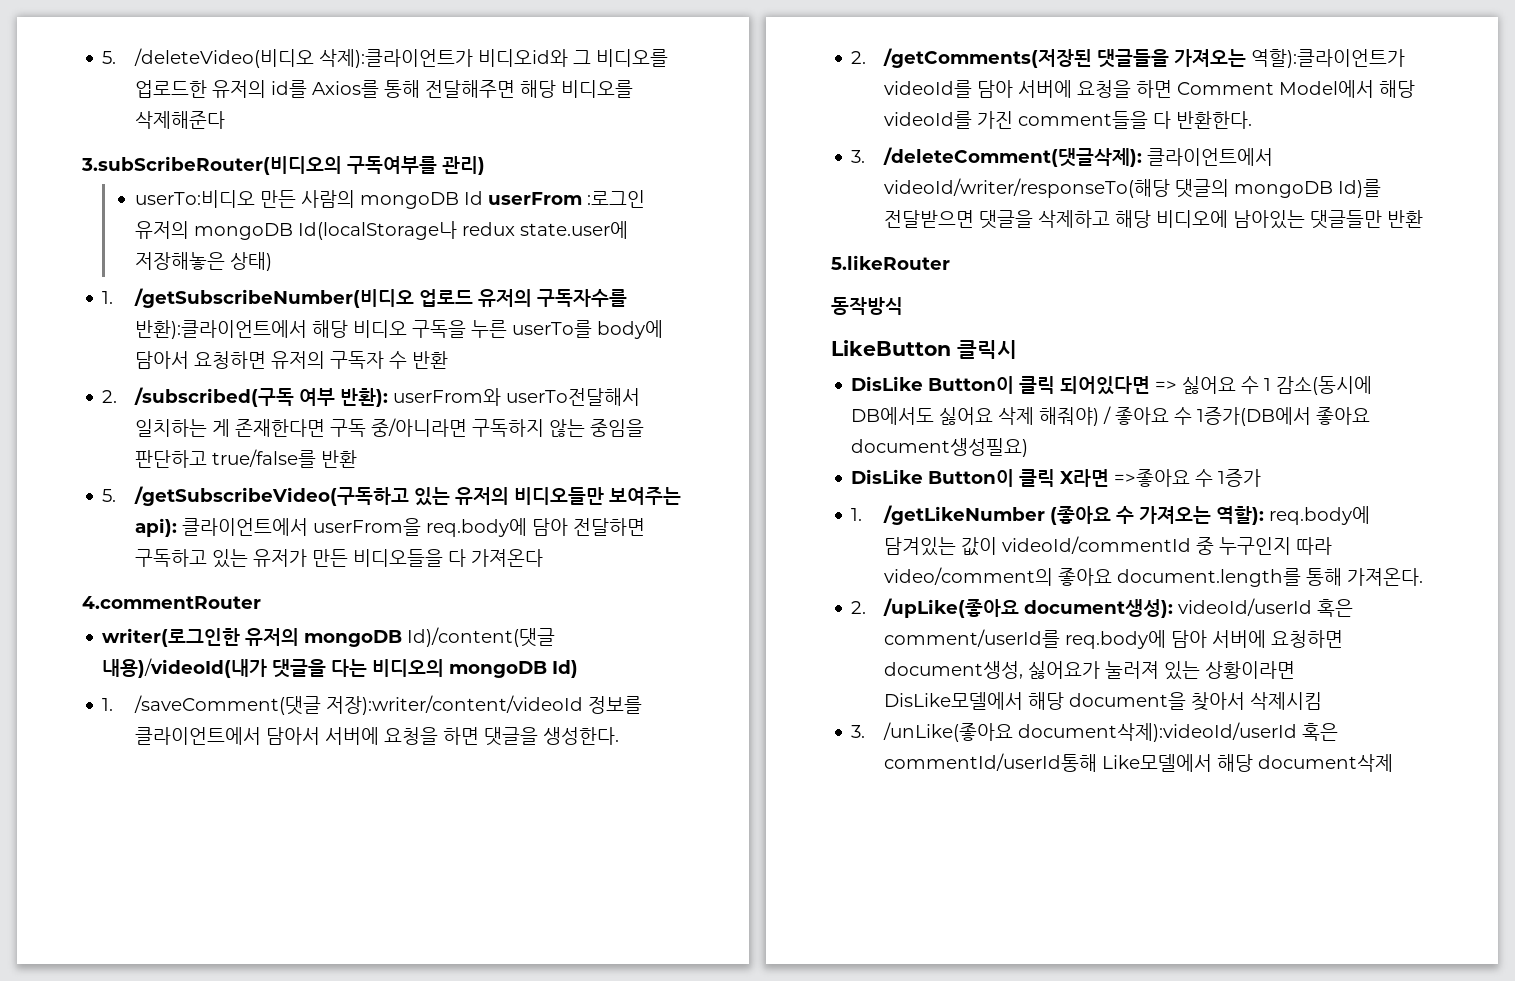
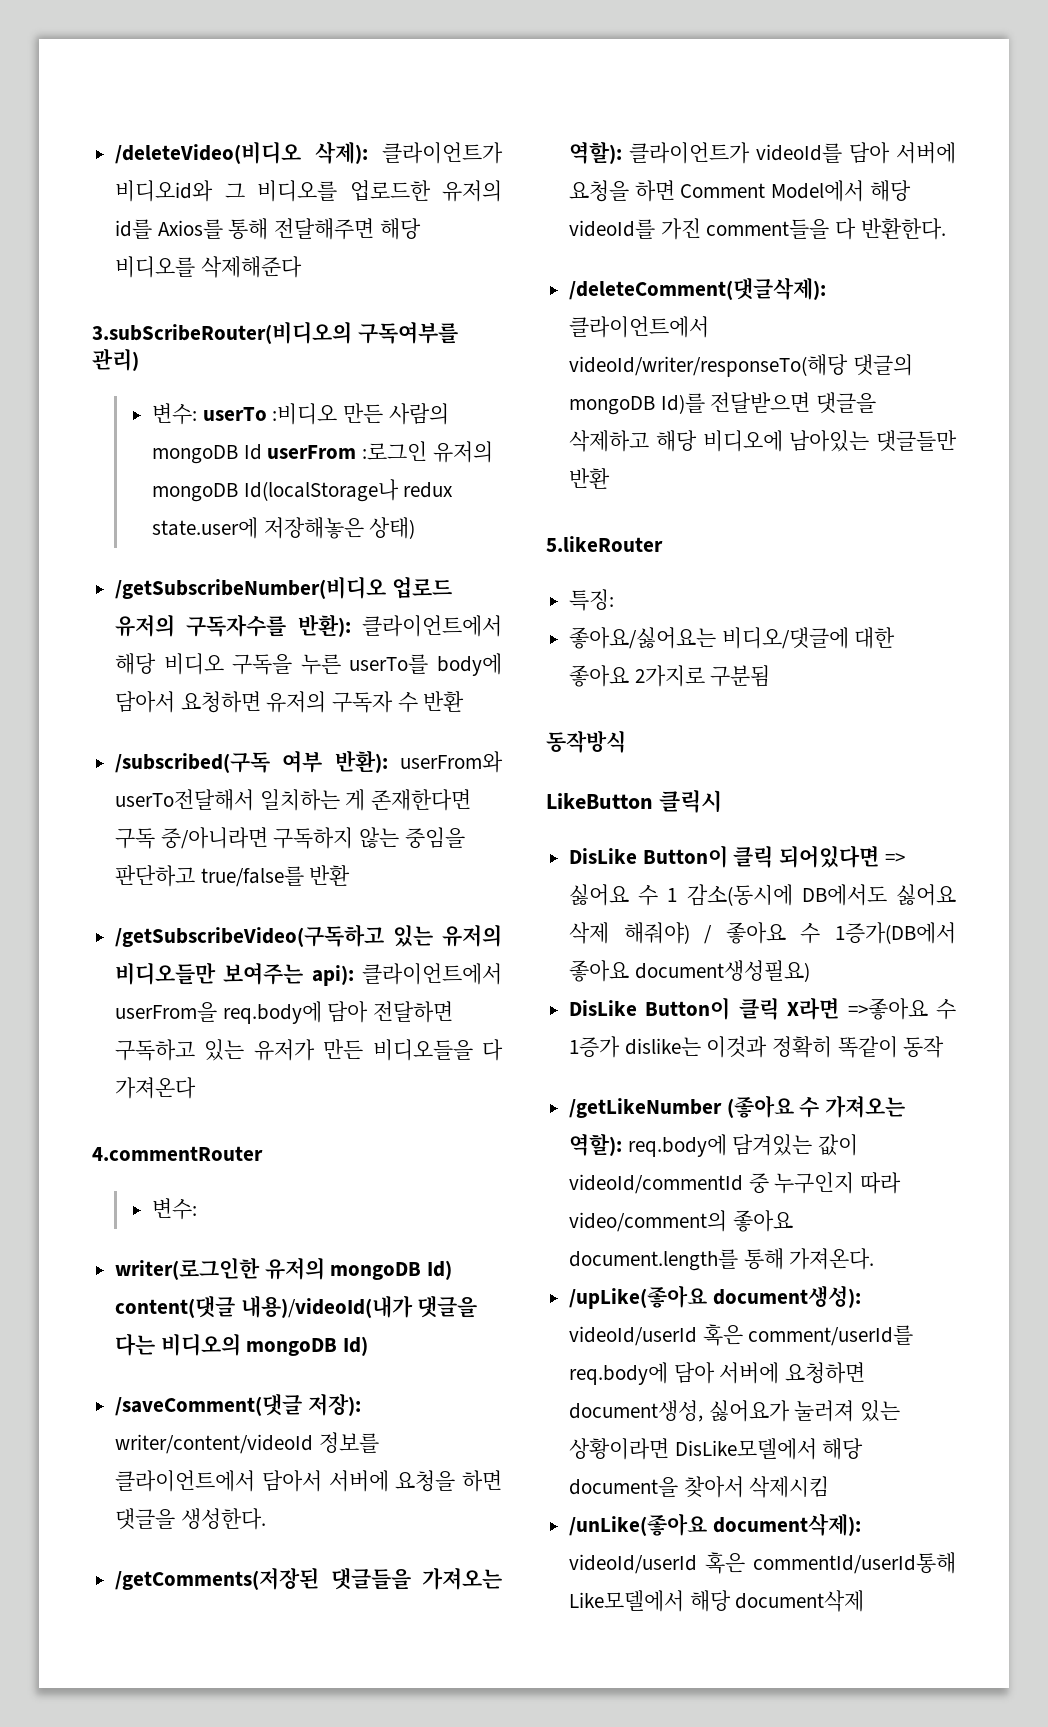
- 5. /deleteVideo(비디오 삭제):클라이언트가 비디오id와 그 비디오를 업로드한 유저의 id를 Axios를 통해 전달해주면 해당 비디오를 삭제해준다
+ /deleteVideo(비디오 삭제): 클라이언트가 비디오id와 그 비디오를 업로드한 유저의 id를 Axios를 통해 전달해주면 해당 비디오를 삭제해준다
- userTo:비디오 만든 사람의 mongoDB Id userFrom :로그인 유저의 mongoDB Id(localStorage나 redux state.user에 저장해놓은 상태)
+ 변수: userTo :비디오 만든 사람의 mongoDB Id userFrom :로그인 유저의 mongoDB Id(localStorage나 redux state.user에 저장해놓은 상태)
- 1. /getSubscribeNumber(비디오 업로드 유저의 구독자수를 반환):클라이언트에서 해당 비디오 구독을 누른 userTo를 body에 담아서 요청하면 유저의 구독자 수 반환
+ /getSubscribeNumber(비디오 업로드 유저의 구독자수를 반환): 클라이언트에서 해당 비디오 구독을 누른 userTo를 body에 담아서 요청하면 유저의 구독자 수 반환
- 2. /subscribed(구독 여부 반환): userFrom와 userTo전달해서 일치하는 게 존재한다면 구독 중/아니라면 구독하지 않는 중임을 판단하고 true/false를 반환
+ /subscribed(구독 여부 반환): userFrom와 userTo전달해서 일치하는 게 존재한다면 구독 중/아니라면 구독하지 않는 중임을 판단하고 true/false를 반환
- 5. /getSubscribeVideo(구독하고 있는 유저의 비디오들만 보여주는 api): 클라이언트에서 userFrom을 req.body에 담아 전달하면 구독하고 있는 유저가 만든 비디오들을 다 가져온다
+ /getSubscribeVideo(구독하고 있는 유저의 비디오들만 보여주는 api): 클라이언트에서 userFrom을 req.body에 담아 전달하면 구독하고 있는 유저가 만든 비디오들을 다 가져온다
  4.commentRouter
+ 변수:
- writer(로그인한 유저의 mongoDB Id)/content(댓글 내용)/videoId(내가 댓글을 다는 비디오의 mongoDB Id)
+ writer(로그인한 유저의 mongoDB Id) content(댓글 내용)/videoId(내가 댓글을 다는 비디오의 mongoDB Id)
- 1. /saveComment(댓글 저장):writer/content/videoId 정보를 클라이언트에서 담아서 서버에 요청을 하면 댓글을 생성한다.
+ /saveComment(댓글 저장): writer/content/videoId 정보를 클라이언트에서 담아서 서버에 요청을 하면 댓글을 생성한다.
- 2. /getComments(저장된 댓글들을 가져오는 역할):클라이언트가 videoId를 담아 서버에 요청을 하면 Comment Model에서 해당 videoId를 가진 comment들을 다 반환한다.
+ /getComments(저장된 댓글들을 가져오는 역할): 클라이언트가 videoId를 담아 서버에 요청을 하면 Comment Model에서 해당 videoId를 가진 comment들을 다 반환한다.
- 3. /deleteComment(댓글삭제): 클라이언트에서 videoId/writer/responseTo(해당 댓글의 mongoDB Id)를 전달받으면 댓글을 삭제하고 해당 비디오에 남아있는 댓글들만 반환
+ /deleteComment(댓글삭제): 클라이언트에서 videoId/writer/responseTo(해당 댓글의 mongoDB Id)를 전달받으면 댓글을 삭제하고 해당 비디오에 남아있는 댓글들만 반환
+ 특징:
+ 좋아요/싫어요는 비디오/댓글에 대한 좋아요 2가지로 구분됨
- DisLike Button이 클릭 X라면 =>좋아요 수 1증가
- 1. /getLikeNumber (좋아요 수 가져오는 역할): req.body에 담겨있는 값이 videoId/commentId 중 누구인지 따라 video/comment의 좋아요 document.length를 통해 가져온다.
+ DisLike Button이 클릭 X라면 =>좋아요 수 1증가 dislike는 이것과 정확히 똑같이 동작
+ /getLikeNumber (좋아요 수 가져오는 역할): req.body에 담겨있는 값이 videoId/commentId 중 누구인지 따라 video/comment의 좋아요 document.length를 통해 가져온다.
- 2. /upLike(좋아요 document생성): videoId/userId 혹은 comment/userId를 req.body에 담아 서버에 요청하면 document생성, 싫어요가 눌러져 있는 상황이라면 DisLike모델에서 해당 document을 찾아서 삭제시킴
+ /upLike(좋아요 document생성): videoId/userId 혹은 comment/userId를 req.body에 담아 서버에 요청하면 document생성, 싫어요가 눌러져 있는 상황이라면 DisLike모델에서 해당 document을 찾아서 삭제시킴
- 3. /unLike(좋아요 document삭제):videoId/userId 혹은 commentId/userId통해 Like모델에서 해당 document삭제
+ /unLike(좋아요 document삭제): videoId/userId 혹은 commentId/userId통해 Like모델에서 해당 document삭제

